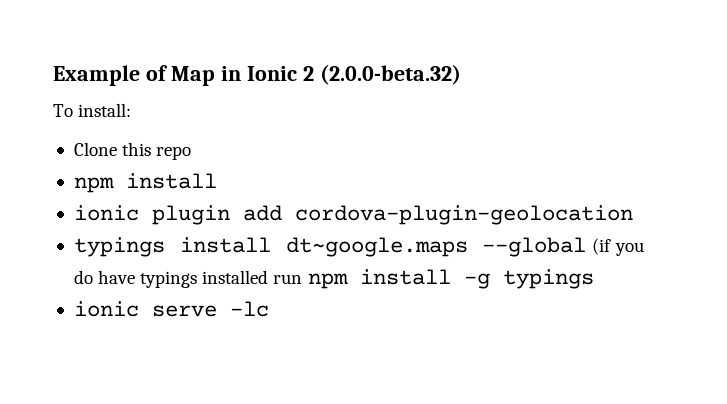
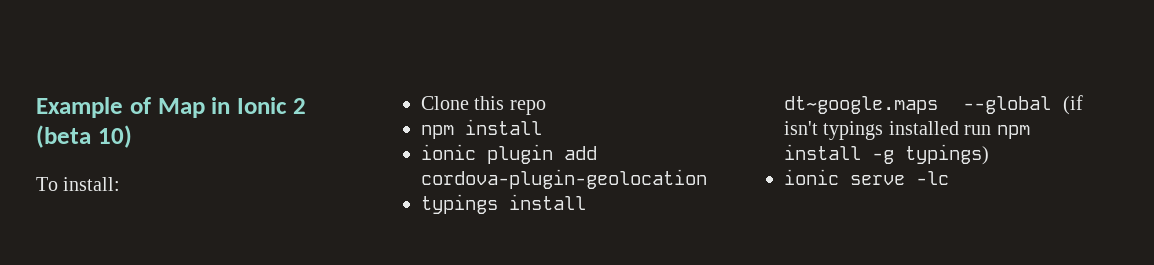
- Example of Map in Ionic 2 (2.0.0-beta.32)
+ Example of Map in Ionic 2 (beta 10)
- typings install dt~google.maps --global (if you do have typings installed run npm install -g typings
+ typings install dt~google.maps --global (if isn't typings installed run npm install -g typings)

